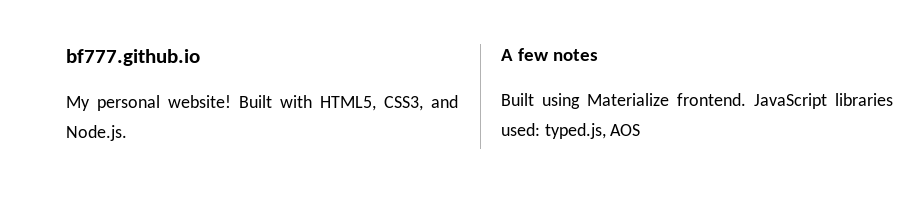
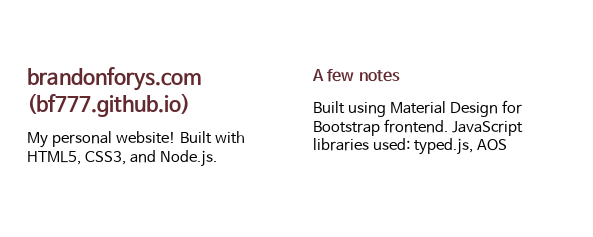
- bf777.github.io
+ brandonforys.com (bf777.github.io)
- Built using Materialize frontend.
+ Built using Material Design for Bootstrap frontend.

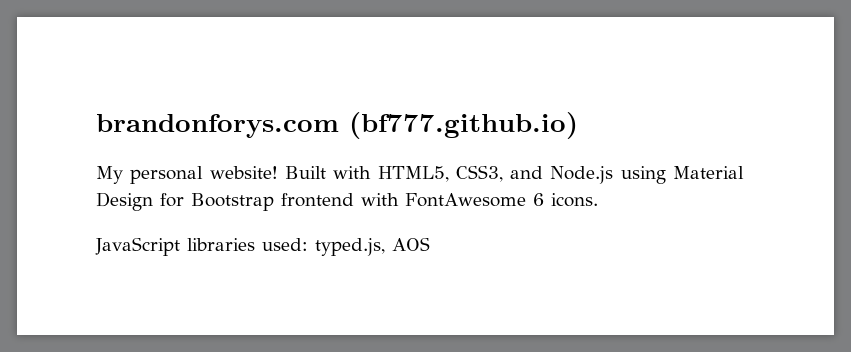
- Built with HTML5, CSS3, and Node.js.
- A few notes
- Built using Material Design for Bootstrap frontend. JavaScript libraries used: typed.js, AOS
+ Built with HTML5, CSS3, and Node.js using Material Design for Bootstrap frontend with FontAwesome 6 icons.
+ JavaScript libraries used: typed.js, AOS

